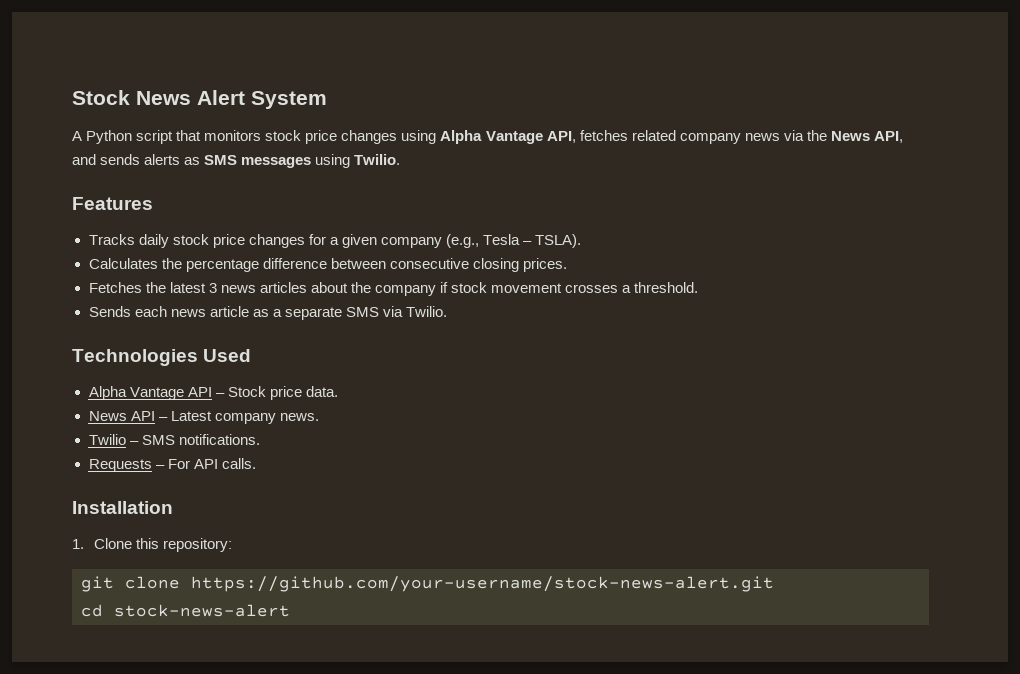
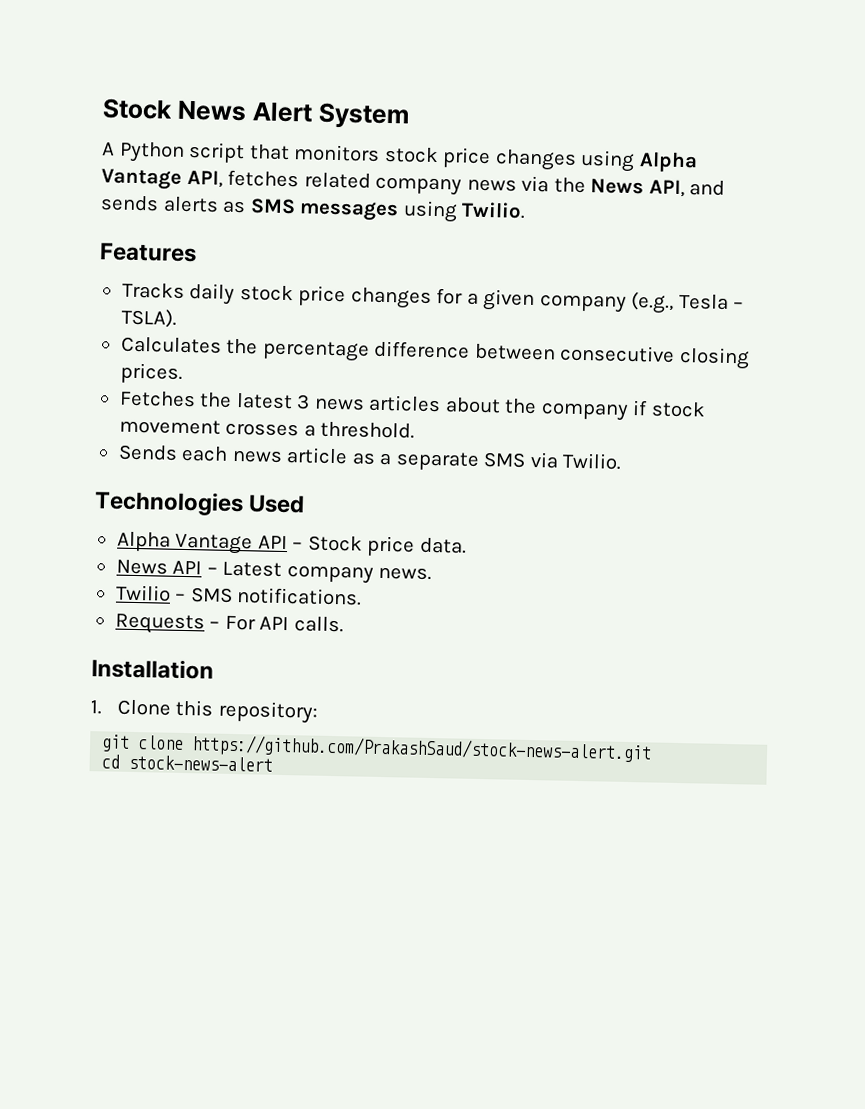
- git clone https://github.com/your-username/stock-news-alert.git
+ git clone https://github.com/PrakashSaud/stock-news-alert.git

